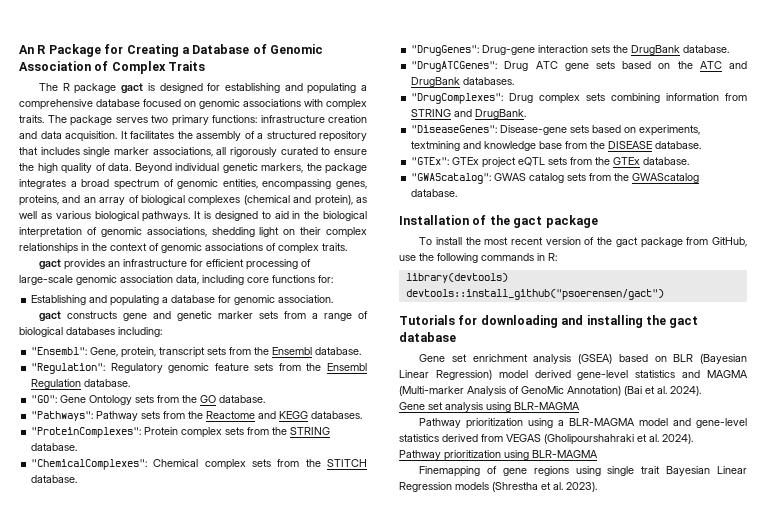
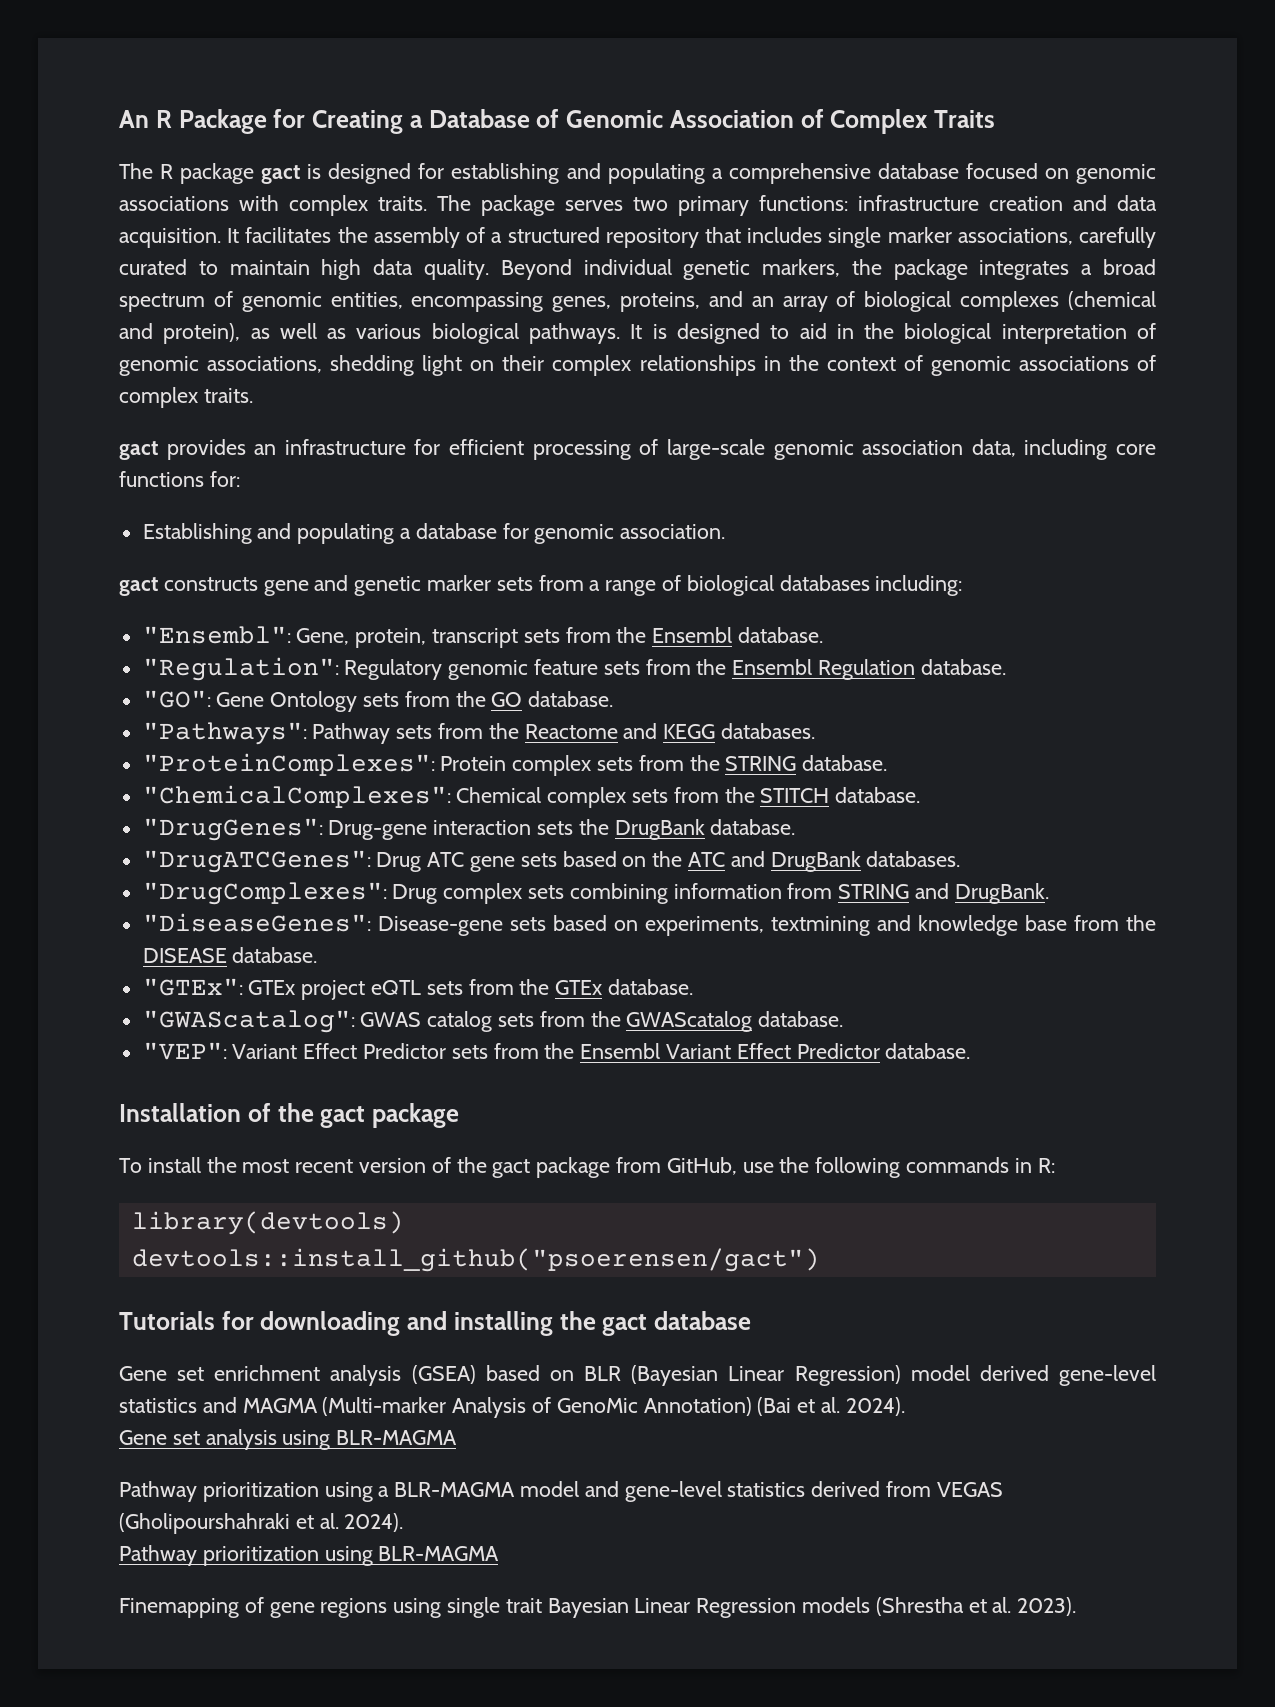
- It facilitates the assembly of a structured repository that includes single marker associations, all rigorously curated to ensure the high quality of data.
+ It facilitates the assembly of a structured repository that includes single marker associations, carefully curated to maintain high data quality.
+ "VEP": Variant Effect Predictor sets from the Ensembl Variant Effect Predictor database.

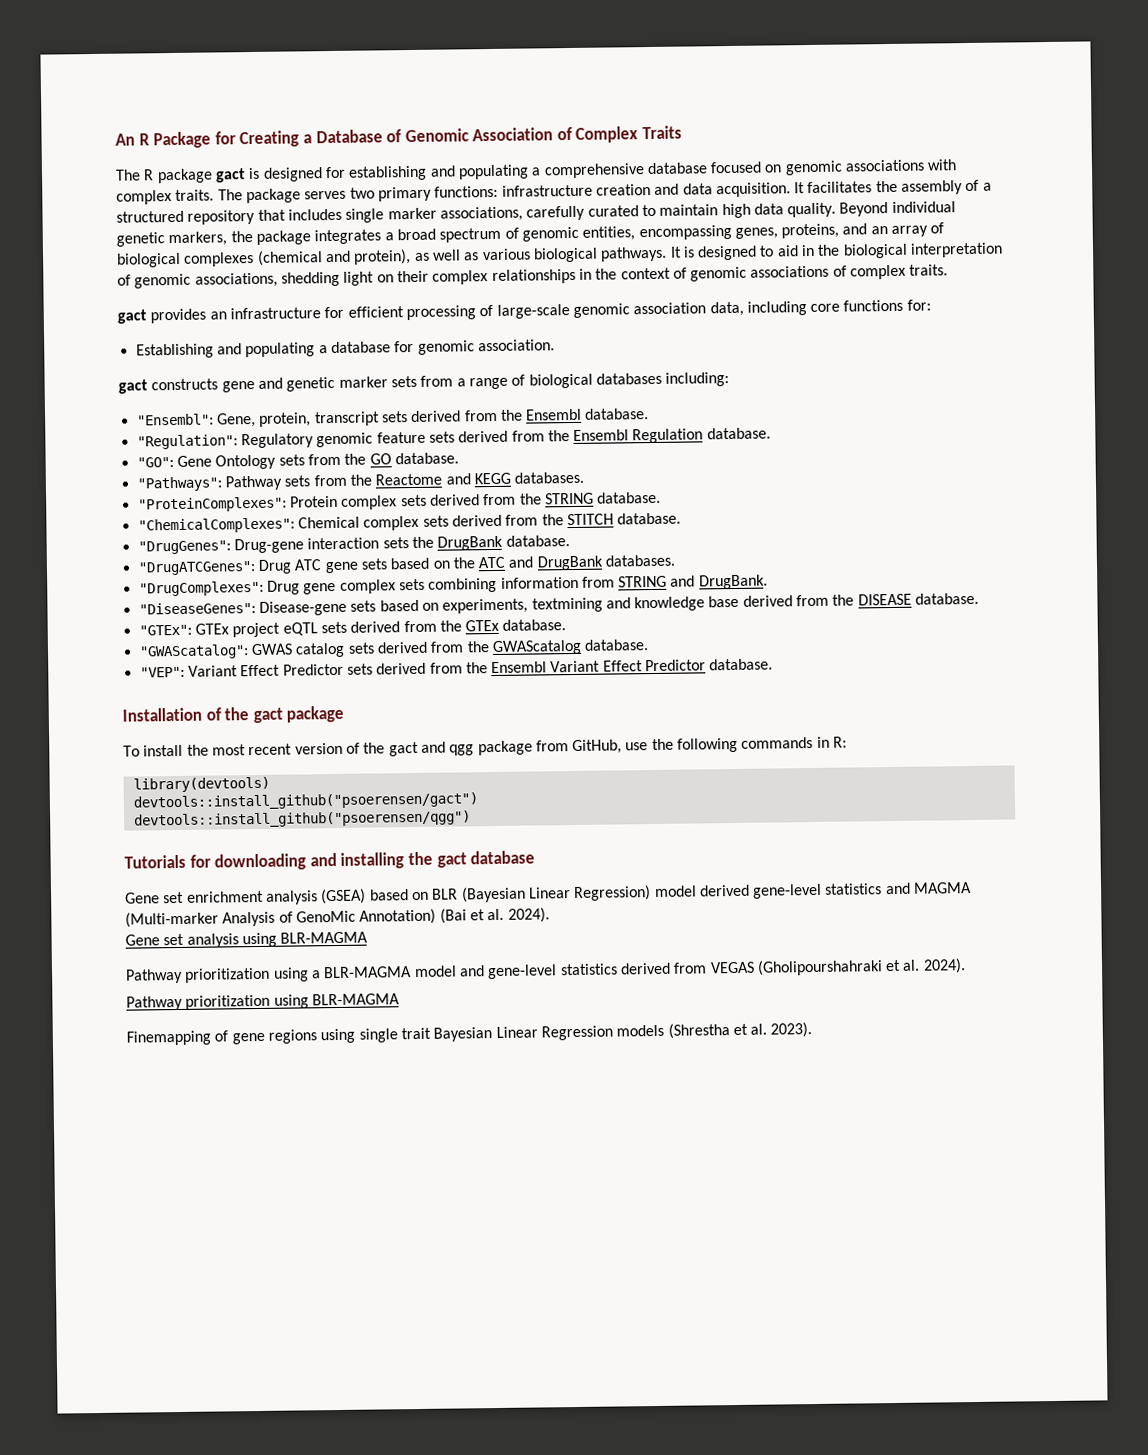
- "Ensembl": Gene, protein, transcript sets from the Ensembl database.
+ "Ensembl": Gene, protein, transcript sets derived from the Ensembl database.
- "Regulation": Regulatory genomic feature sets from the Ensembl Regulation database.
+ "Regulation": Regulatory genomic feature sets derived from the Ensembl Regulation database.
- "ProteinComplexes": Protein complex sets from the STRING database.
+ "ProteinComplexes": Protein complex sets derived from the STRING database.
- "ChemicalComplexes": Chemical complex sets from the STITCH database.
+ "ChemicalComplexes": Chemical complex sets derived from the STITCH database.
- "DrugComplexes": Drug complex sets combining information from STRING and DrugBank.
+ "DrugComplexes": Drug gene complex sets combining information from STRING and DrugBank.
- "DiseaseGenes": Disease-gene sets based on experiments, textmining and knowledge base from the DISEASE database.
+ "DiseaseGenes": Disease-gene sets based on experiments, textmining and knowledge base derived from the DISEASE database.
- "GTEx": GTEx project eQTL sets from the GTEx database.
+ "GTEx": GTEx project eQTL sets derived from the GTEx database.
- "GWAScatalog": GWAS catalog sets from the GWAScatalog database.
+ "GWAScatalog": GWAS catalog sets derived from the GWAScatalog database.
- "VEP": Variant Effect Predictor sets from the Ensembl Variant Effect Predictor database.
+ "VEP": Variant Effect Predictor sets derived from the Ensembl Variant Effect Predictor database.
- To install the most recent version of the gact package from GitHub, use the following commands in R:
+ To install the most recent version of the gact and qgg package from GitHub, use the following commands in R:
+ devtools::install_github("psoerensen/qgg")

